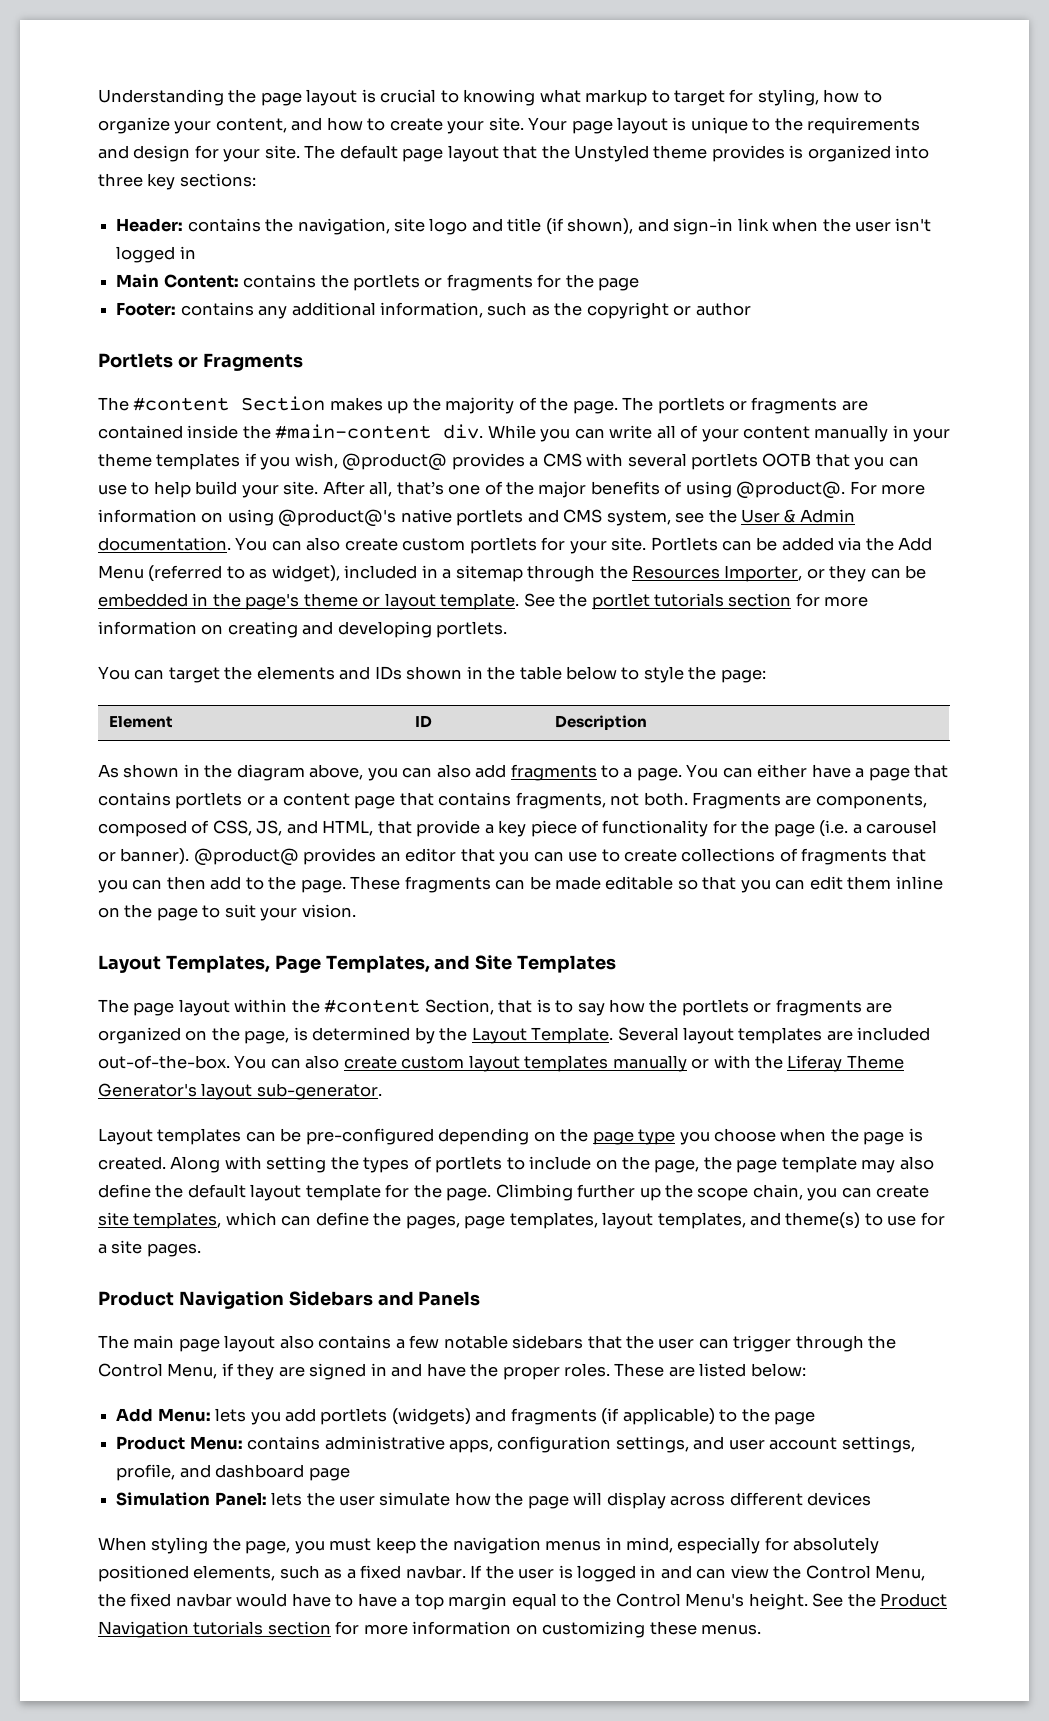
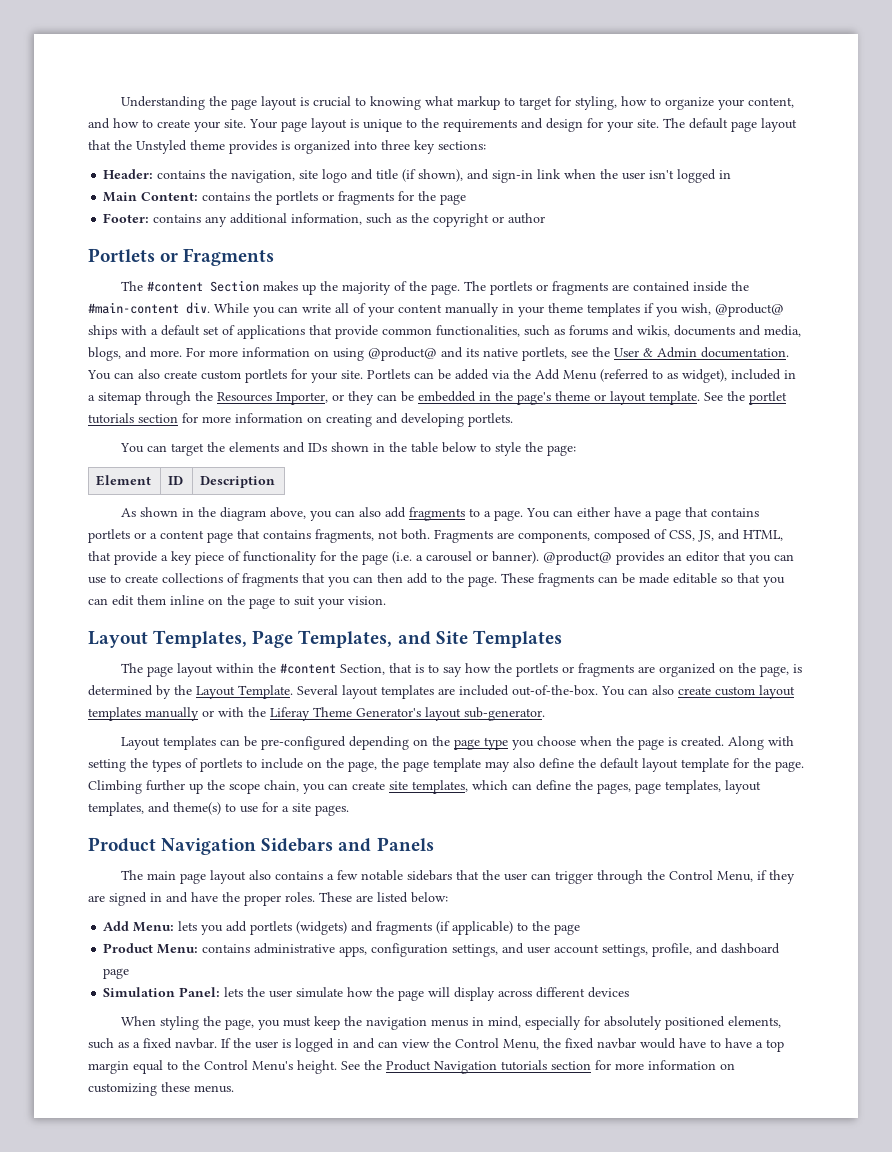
- While you can write all of your content manually in your theme templates if you wish, @product@ provides a CMS with several portlets OOTB that you can use to help build your site. After all, that’s one of the major benefits of using @product@.
+ While you can write all of your content manually in your theme templates if you wish, @product@ ships with a default set of applications that provide common functionalities, such as forums and wikis, documents and media, blogs, and more.
- For more information on using @product@'s native portlets and CMS system, see the User & Admin documentation.
+ For more information on using @product@ and its native portlets, see the User & Admin documentation.

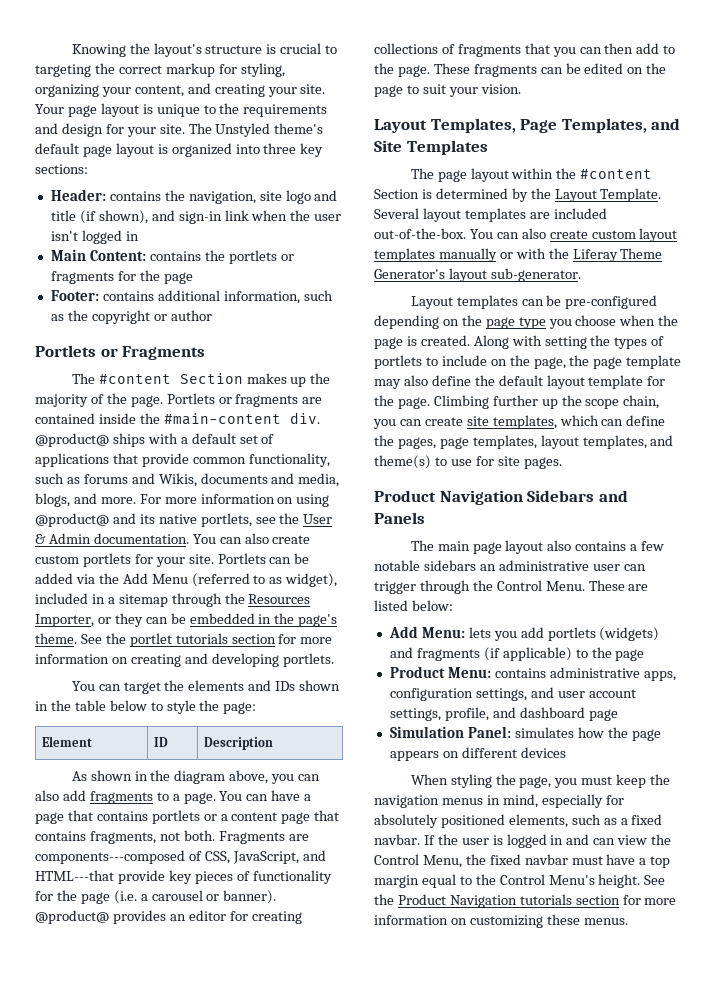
- Understanding the page layout is crucial to knowing what markup to target for styling, how to organize your content, and how to create your site.
+ Knowing the layout's structure is crucial to targeting the correct markup for styling, organizing your content, and creating your site.
- The default page layout that the Unstyled theme provides is organized into three key sections:
+ The Unstyled theme's default page layout is organized into three key sections:
- Footer: contains any additional information, such as the copyright or author
+ Footer: contains additional information, such as the copyright or author
- The portlets or fragments are contained inside the #main-content div.
+ Portlets or fragments are contained inside the #main-content div.
- While you can write all of your content manually in your theme templates if you wish, @product@ ships with a default set of applications that provide common functionalities, such as forums and wikis, documents and media, blogs, and more.
+ @product@ ships with a default set of applications that provide common functionality, such as forums and Wikis, documents and media, blogs, and more.
- Portlets can be added via the Add Menu (referred to as widget), included in a sitemap through the Resources Importer, or they can be embedded in the page's theme or layout template.
+ Portlets can be added via the Add Menu (referred to as widget), included in a sitemap through the Resources Importer, or they can be embedded in the page's theme.
- You can either have a page that contains portlets or a content page that contains fragments, not both.
+ You can have a page that contains portlets or a content page that contains fragments, not both.
- Fragments are components, composed of CSS, JS, and HTML, that provide a key piece of functionality for the page (i.e. a carousel or banner).
+ Fragments are components---composed of CSS, JavaScript, and HTML---that provide key pieces of functionality for the page (i.e. a carousel or banner).
- @product@ provides an editor that you can use to create collections of fragments that you can then add to the page.
+ @product@ provides an editor for creating collections of fragments that you can then add to the page.
- These fragments can be made editable so that you can edit them inline on the page to suit your vision.
+ These fragments can be edited on the page to suit your vision.
- The page layout within the #content Section, that is to say how the portlets or fragments are organized on the page, is determined by the Layout Template.
+ The page layout within the #content Section is determined by the Layout Template.
- Climbing further up the scope chain, you can create site templates, which can define the pages, page templates, layout templates, and theme(s) to use for a site pages.
+ Climbing further up the scope chain, you can create site templates, which can define the pages, page templates, layout templates, and theme(s) to use for site pages.
- The main page layout also contains a few notable sidebars that the user can trigger through the Control Menu, if they are signed in and have the proper roles.
+ The main page layout also contains a few notable sidebars an administrative user can trigger through the Control Menu.
- Simulation Panel: lets the user simulate how the page will display across different devices
+ Simulation Panel: simulates how the page appears on different devices
- If the user is logged in and can view the Control Menu, the fixed navbar would have to have a top margin equal to the Control Menu's height.
+ If the user is logged in and can view the Control Menu, the fixed navbar must have a top margin equal to the Control Menu's height.

